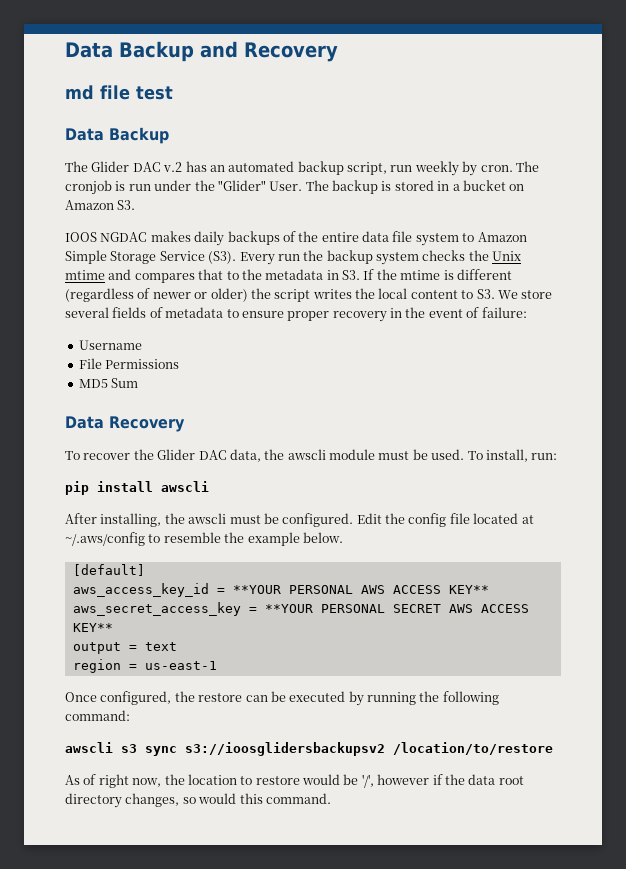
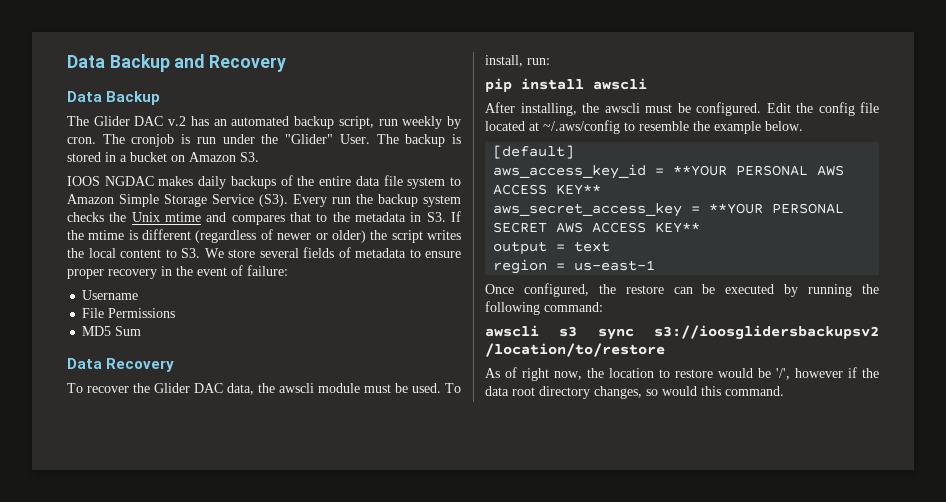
- md file test

